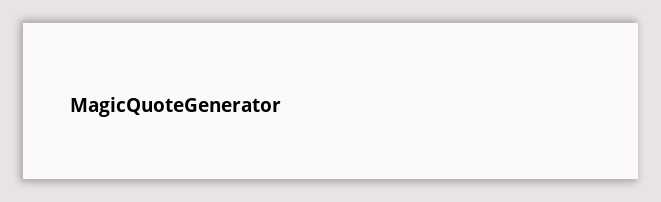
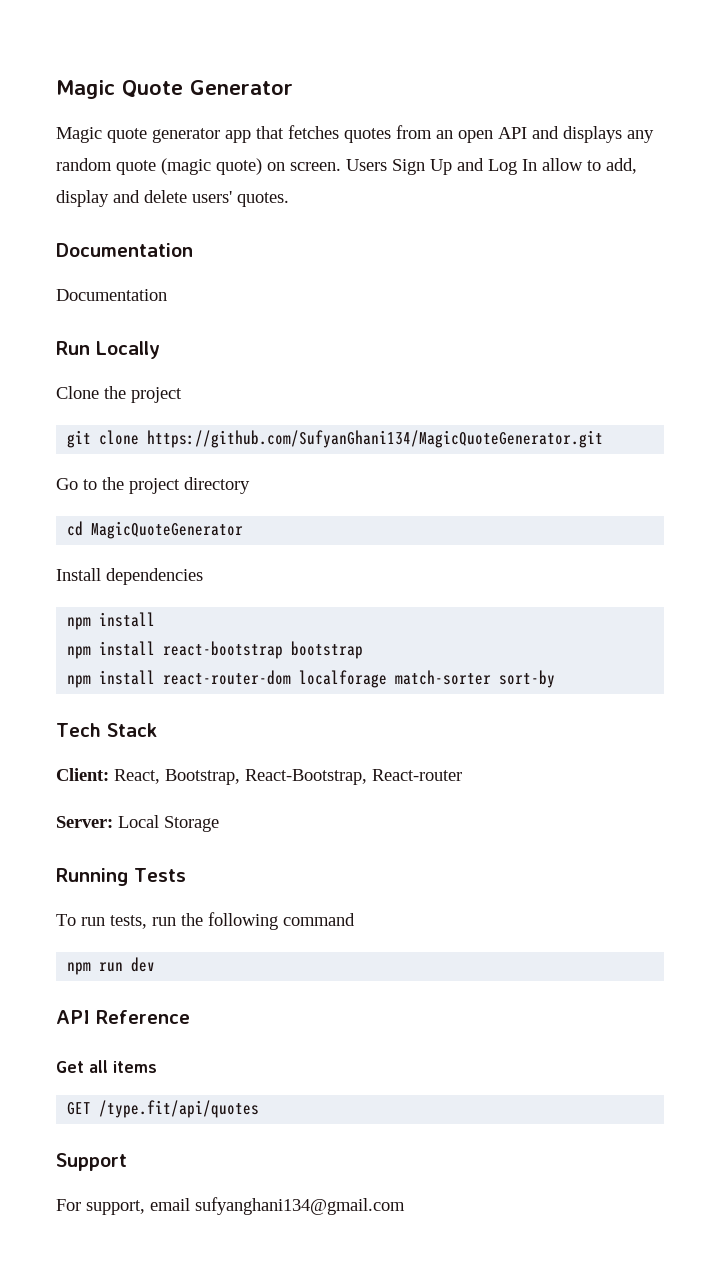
- MagicQuoteGenerator
+ Magic Quote Generator
+ Magic quote generator app that fetches quotes from an open API and displays any random quote (magic quote) on screen. Users Sign Up and Log In allow to add, display and delete users' quotes.
+ Documentation
+ Documentation
+ Run Locally
+ Clone the project
+ git clone https://github.com/SufyanGhani134/MagicQuoteGenerator.git
+ Go to the project directory
+ cd MagicQuoteGenerator
+ Install dependencies
+ npm install
+ npm install react-bootstrap bootstrap
+ npm install react-router-dom localforage match-sorter sort-by
+ Tech Stack
+ Client: React, Bootstrap, React-Bootstrap, React-router
+ Server: Local Storage
+ Running Tests
+ To run tests, run the following command
+ npm run dev
+ API Reference
+ Get all items
+ GET /type.fit/api/quotes
+ Support
+ For support, email sufyanghani134@gmail.com

